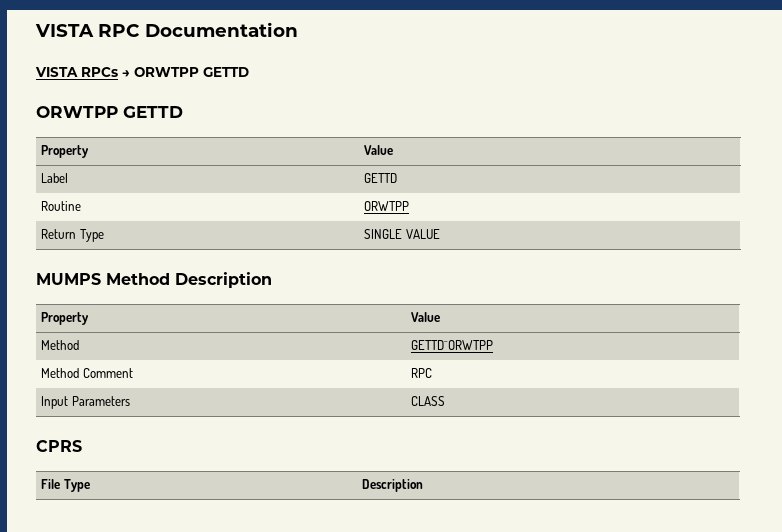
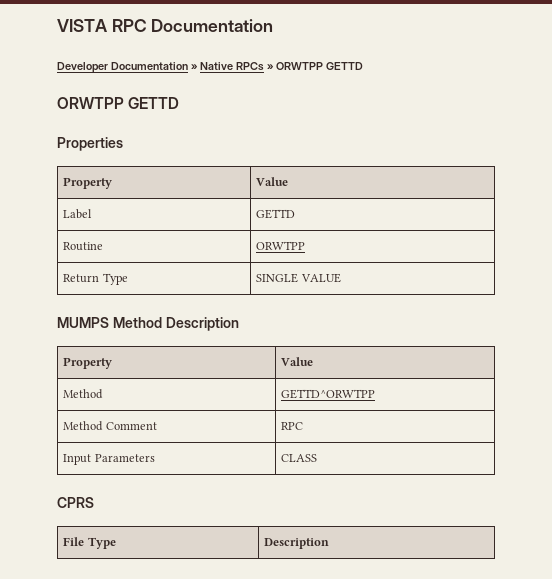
- VISTA RPCs → ORWTPP GETTD
+ Developer Documentation » Native RPCs » ORWTPP GETTD
+ Properties

